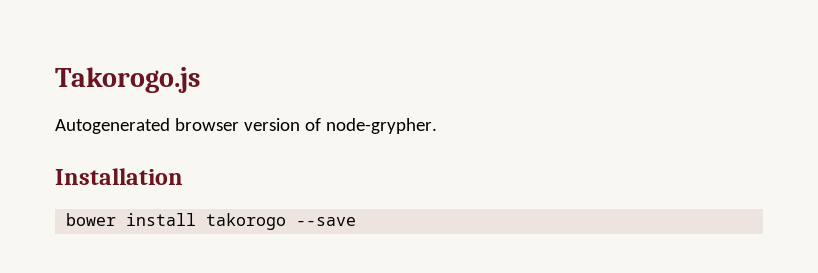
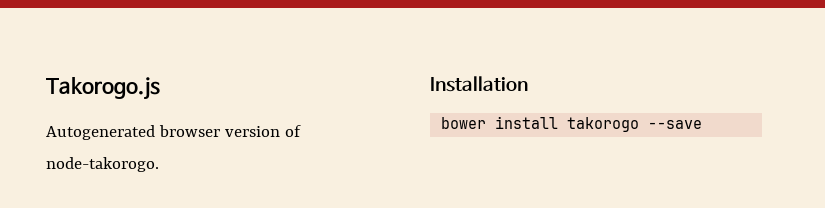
- Autogenerated browser version of node-grypher.
+ Autogenerated browser version of node-takorogo.

